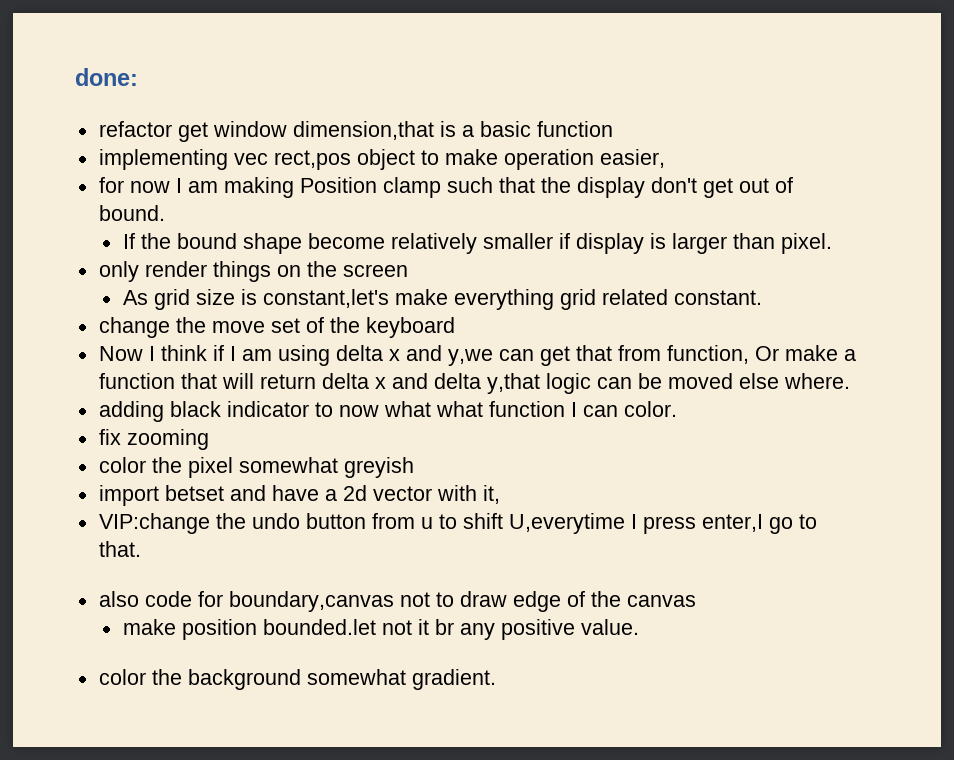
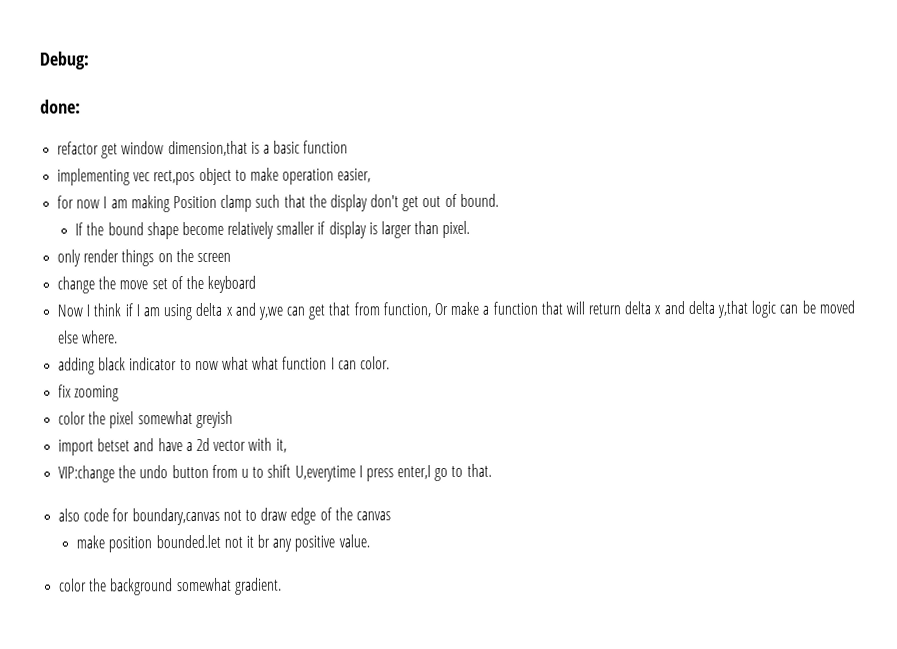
+ Debug:
- As grid size is constant,let's make everything grid related constant.

